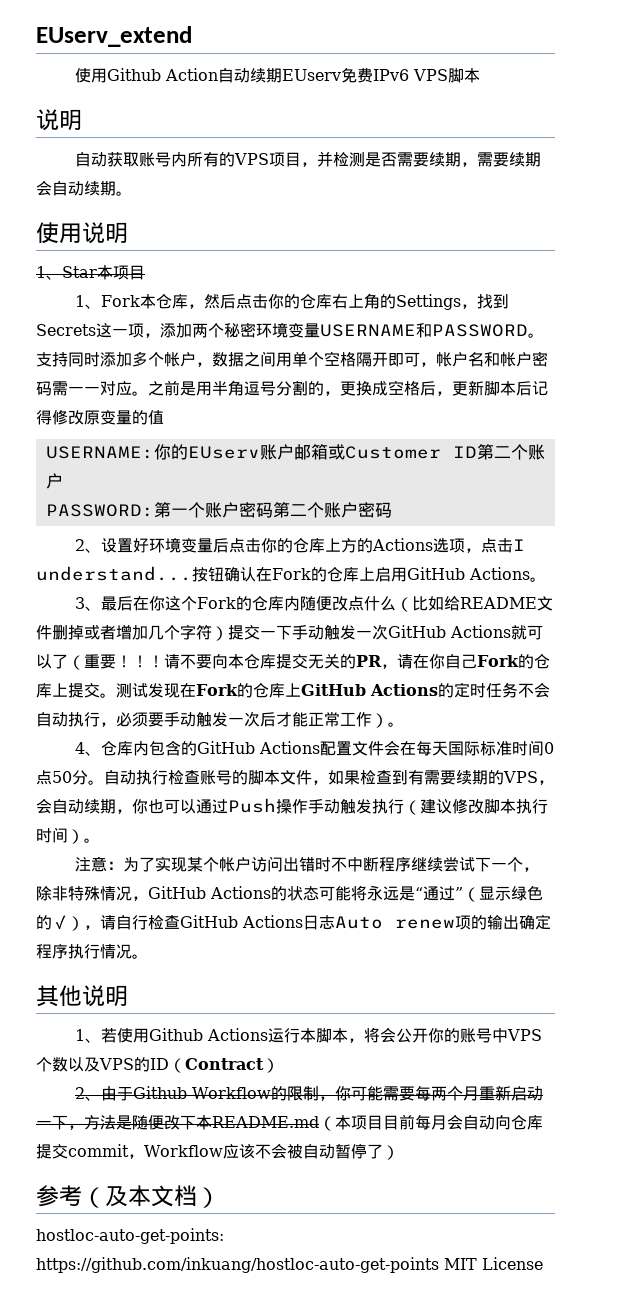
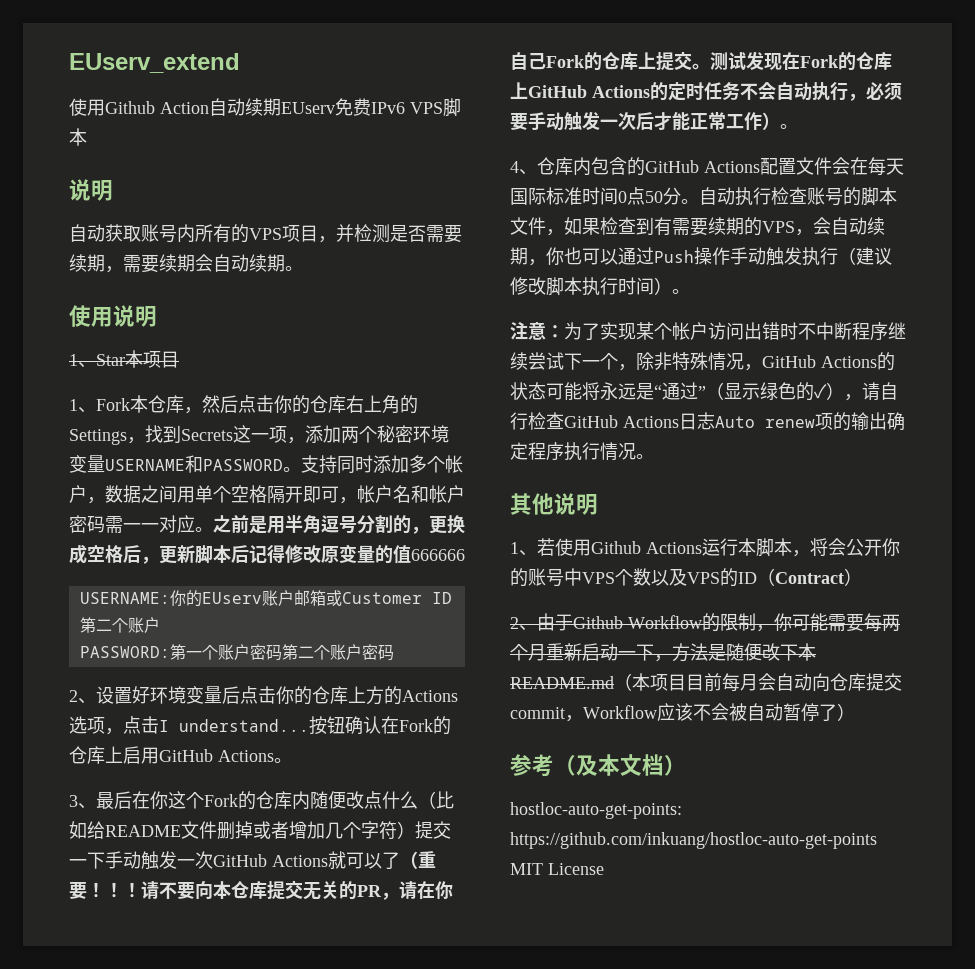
- 之前是用半角逗号分割的，更换成空格后，更新脚本后记得修改原变量的值
+ 之前是用半角逗号分割的，更换成空格后，更新脚本后记得修改原变量的值666666

